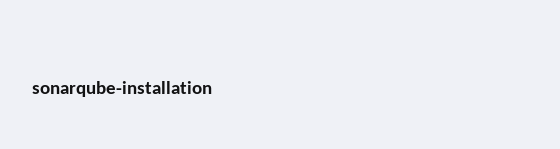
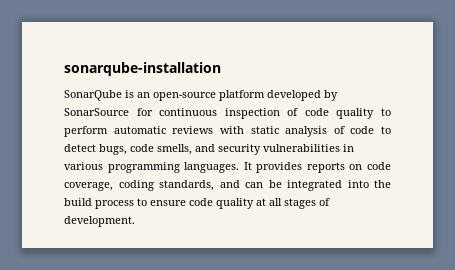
+ SonarQube is an open-source platform developed by SonarSource for continuous inspection of code quality to perform automatic reviews with static analysis of code to detect bugs, code smells, and security vulnerabilities in various programming languages. It provides reports on code coverage, coding standards, and can be integrated into the build process to ensure code quality at all stages of development.

